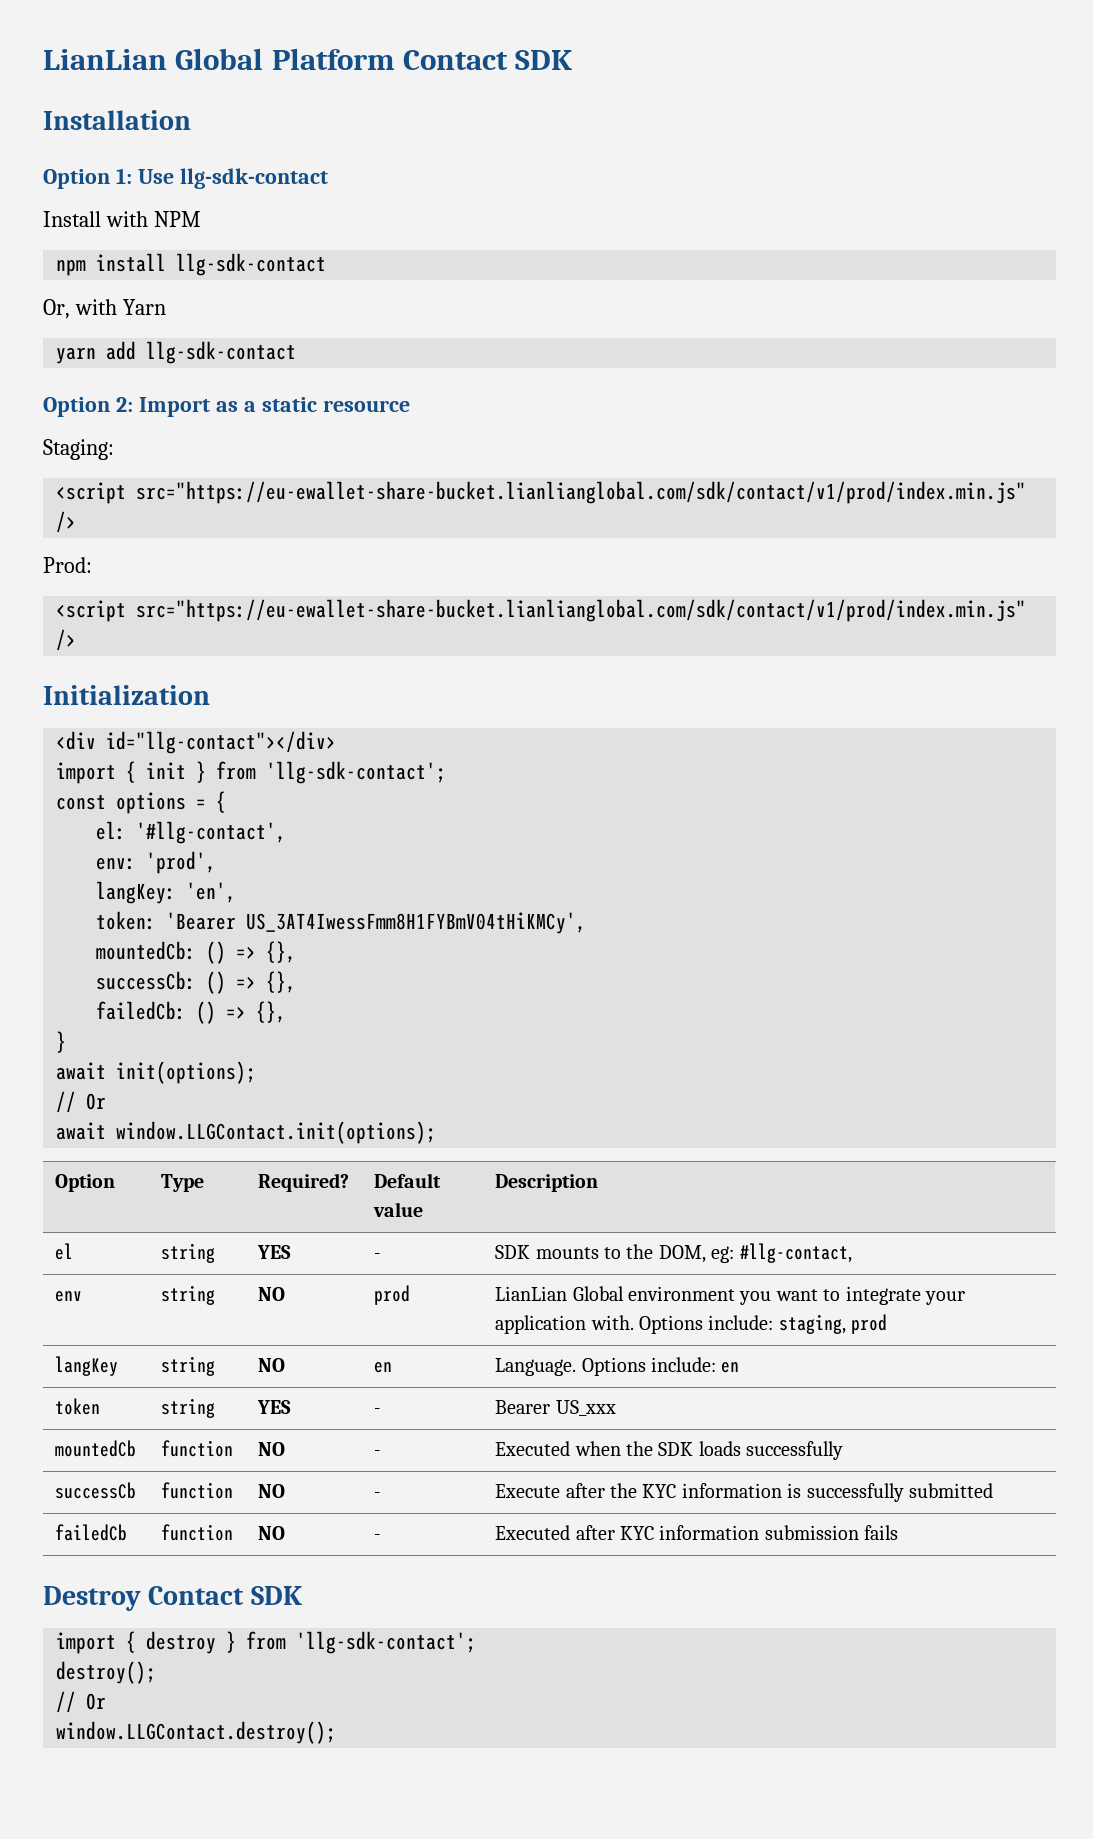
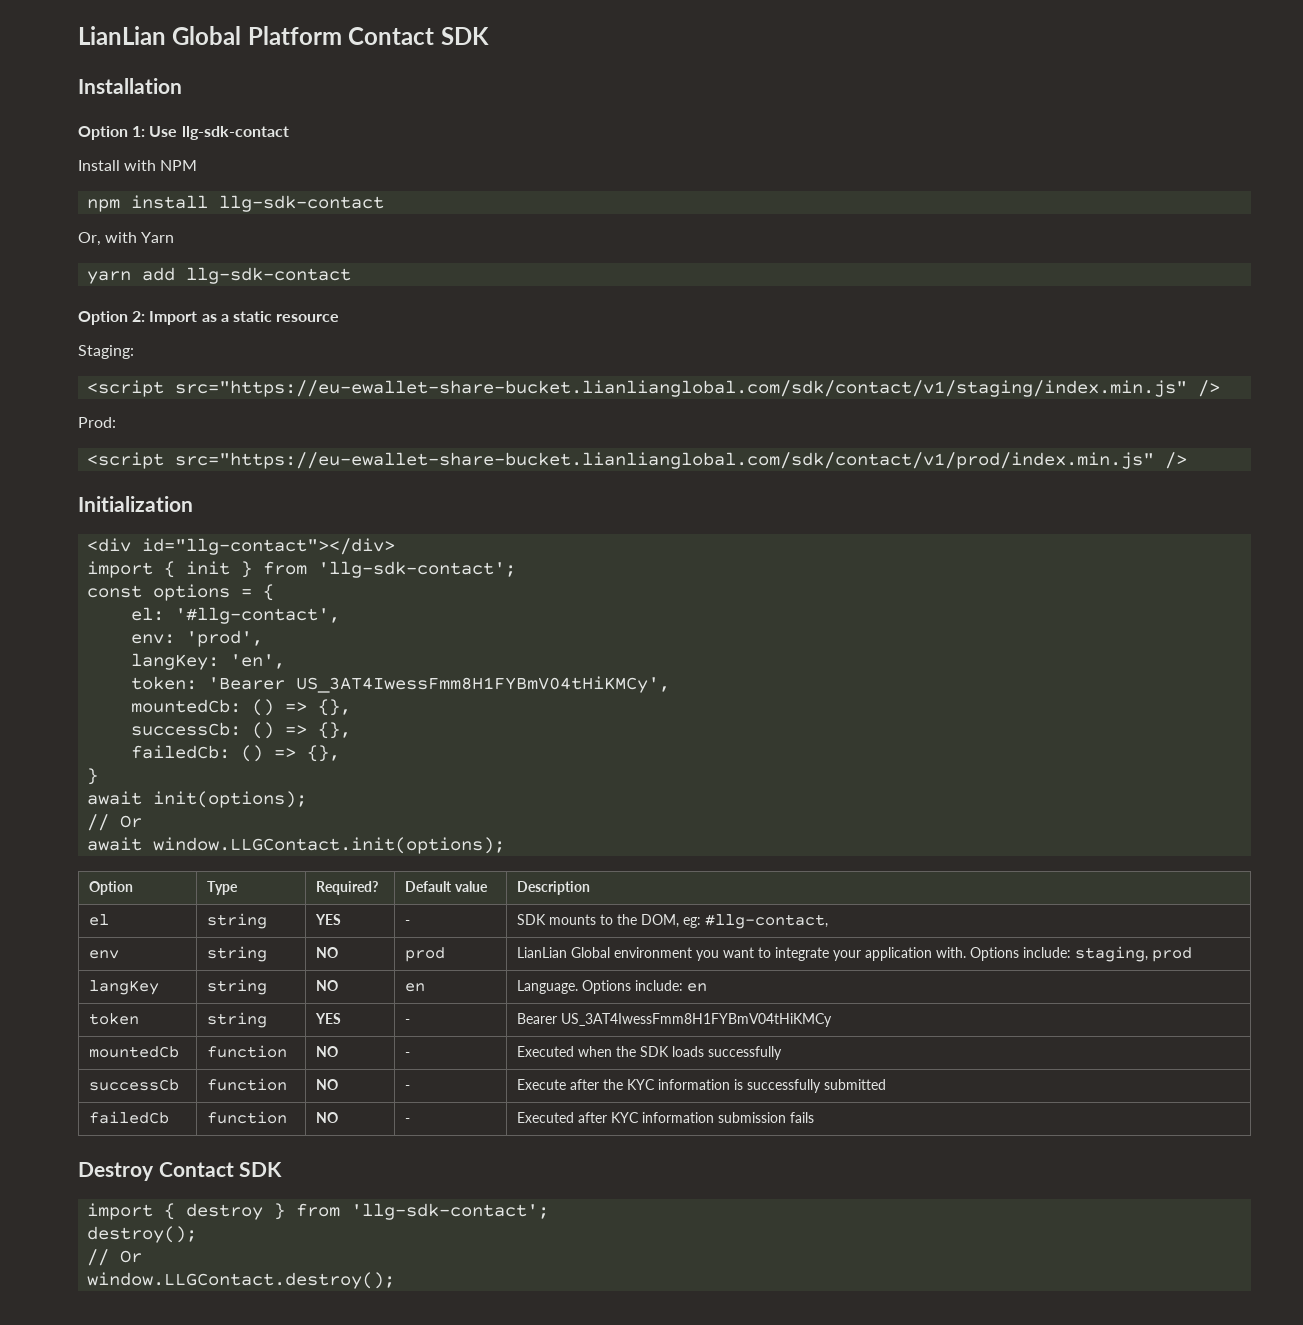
  Staging:
- <script src="https://eu-ewallet-share-bucket.lianlianglobal.com/sdk/contact/v1/prod/index.min.js" />
+ <script src="https://eu-ewallet-share-bucket.lianlianglobal.com/sdk/contact/v1/staging/index.min.js" />
- token | string | YES | - | Bearer US_xxx
+ token | string | YES | - | Bearer US_3AT4IwessFmm8H1FYBmV04tHiKMCy

